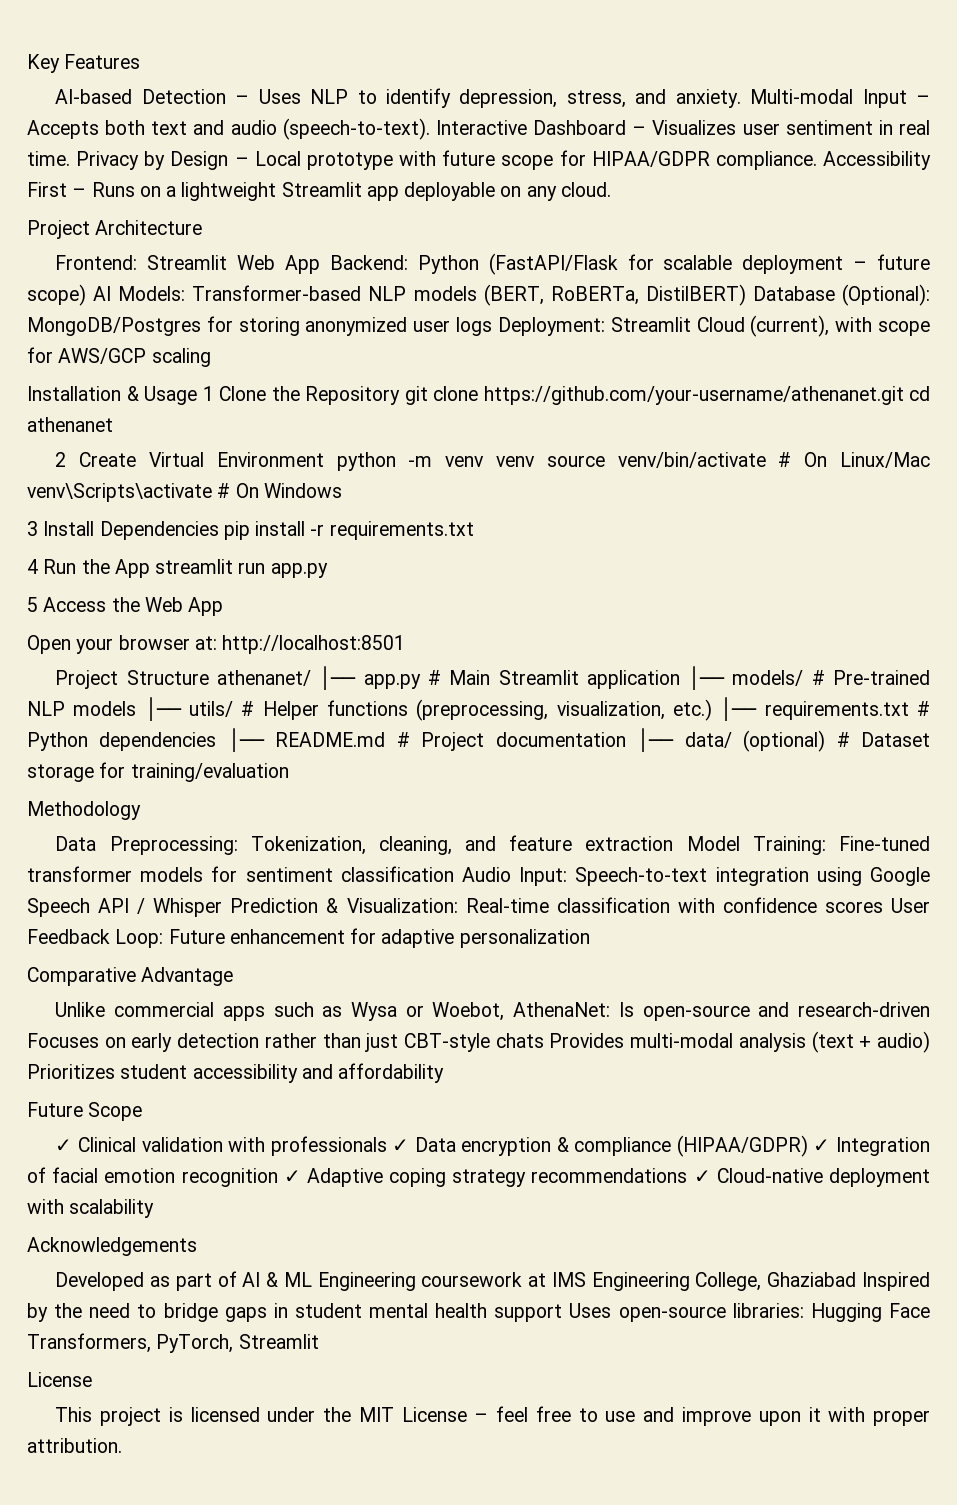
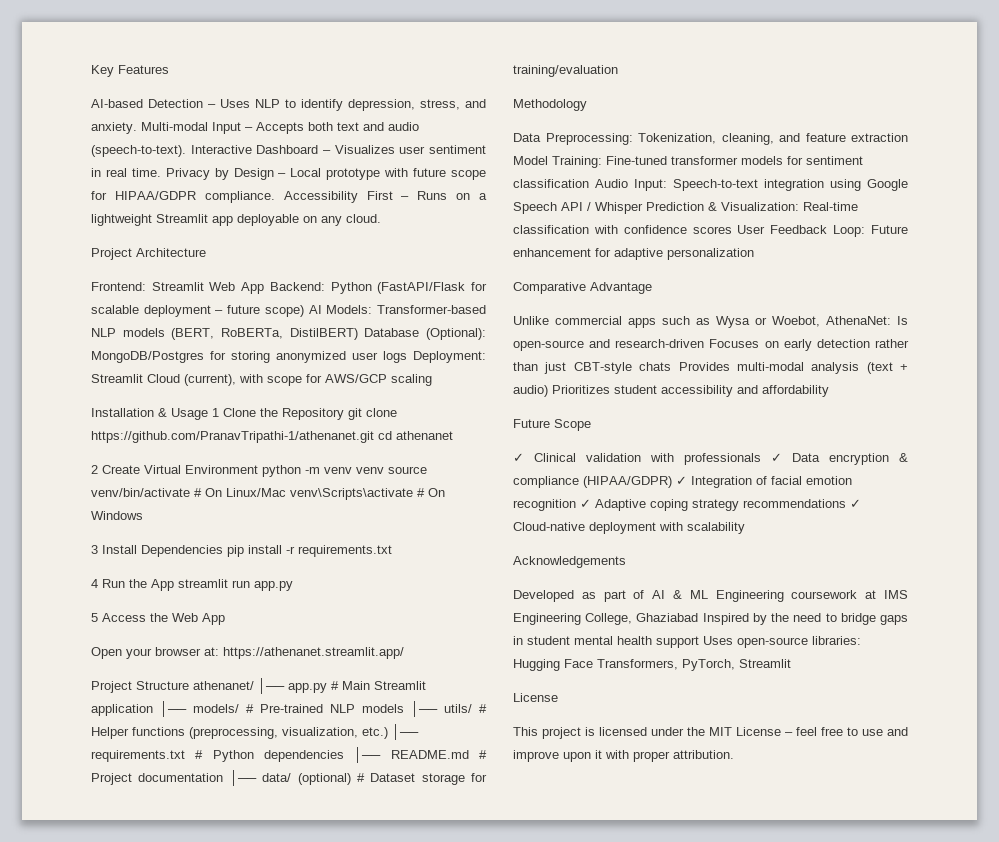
- Installation & Usage 1 Clone the Repository git clone https://github.com/your-username/athenanet.git cd athenanet
+ Installation & Usage 1 Clone the Repository git clone https://github.com/PranavTripathi-1/athenanet.git cd athenanet
- Open your browser at: http://localhost:8501
+ Open your browser at: https://athenanet.streamlit.app/

